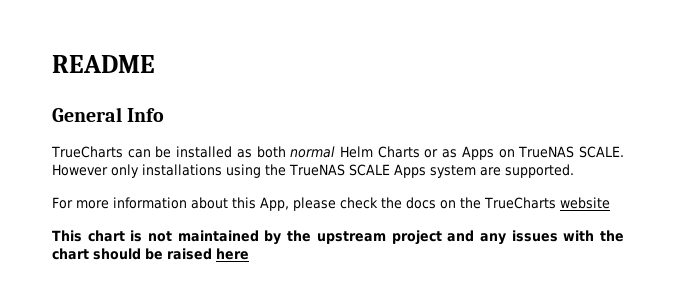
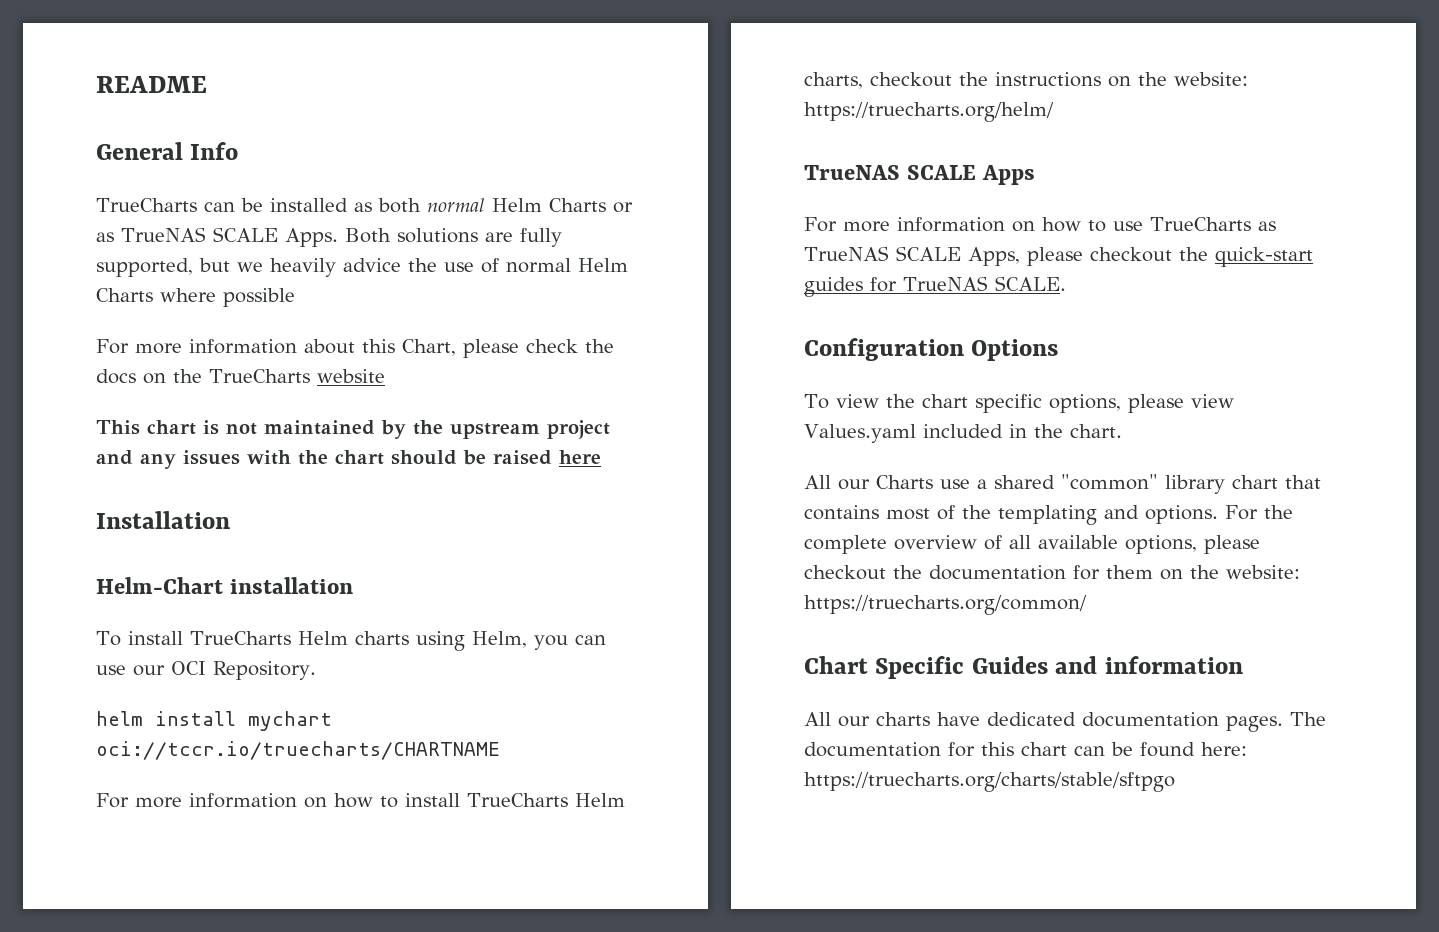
- TrueCharts can be installed as both normal Helm Charts or as Apps on TrueNAS SCALE. However only installations using the TrueNAS SCALE Apps system are supported.
+ TrueCharts can be installed as both normal Helm Charts or as TrueNAS SCALE Apps. Both solutions are fully supported, but we heavily advice the use of normal Helm Charts where possible
- For more information about this App, please check the docs on the TrueCharts website
+ For more information about this Chart, please check the docs on the TrueCharts website
+ Installation
+ Helm-Chart installation
+ To install TrueCharts Helm charts using Helm, you can use our OCI Repository.
+ helm install mychart oci://tccr.io/truecharts/CHARTNAME
+ For more information on how to install TrueCharts Helm charts, checkout the instructions on the website: https://truecharts.org/helm/
+ TrueNAS SCALE Apps
+ For more information on how to use TrueCharts as TrueNAS SCALE Apps, please checkout the quick-start guides for TrueNAS SCALE.
+ Configuration Options
+ To view the chart specific options, please view Values.yaml included in the chart.
+ All our Charts use a shared "common" library chart that contains most of the templating and options. For the complete overview of all available options, please checkout the documentation for them on the website: https://truecharts.org/common/
+ Chart Specific Guides and information
+ All our charts have dedicated documentation pages. The documentation for this chart can be found here: https://truecharts.org/charts/stable/sftpgo

